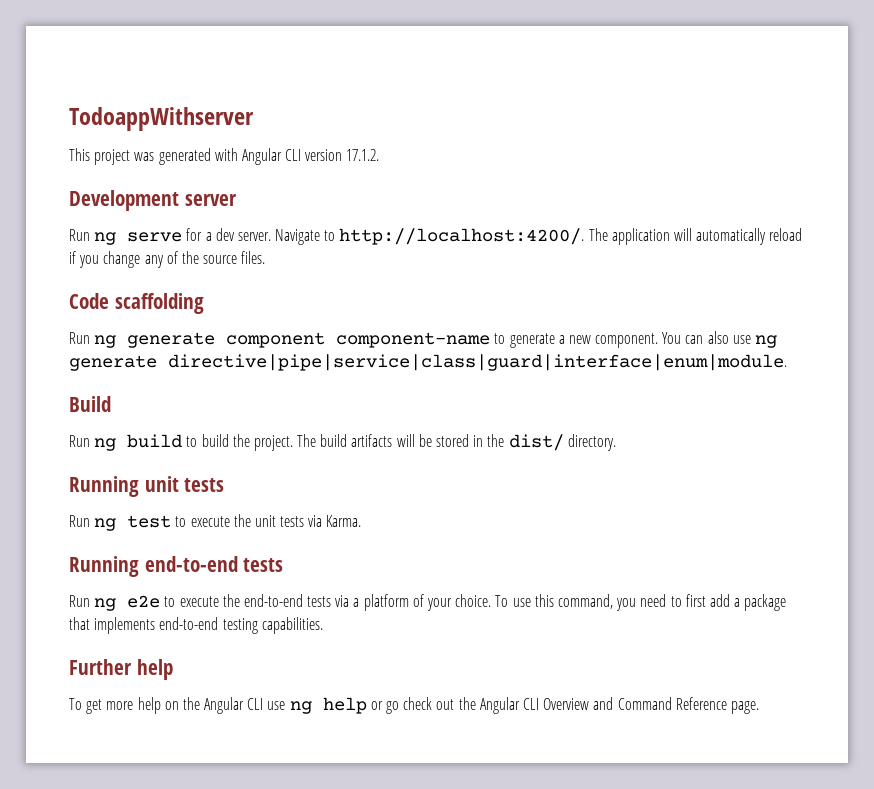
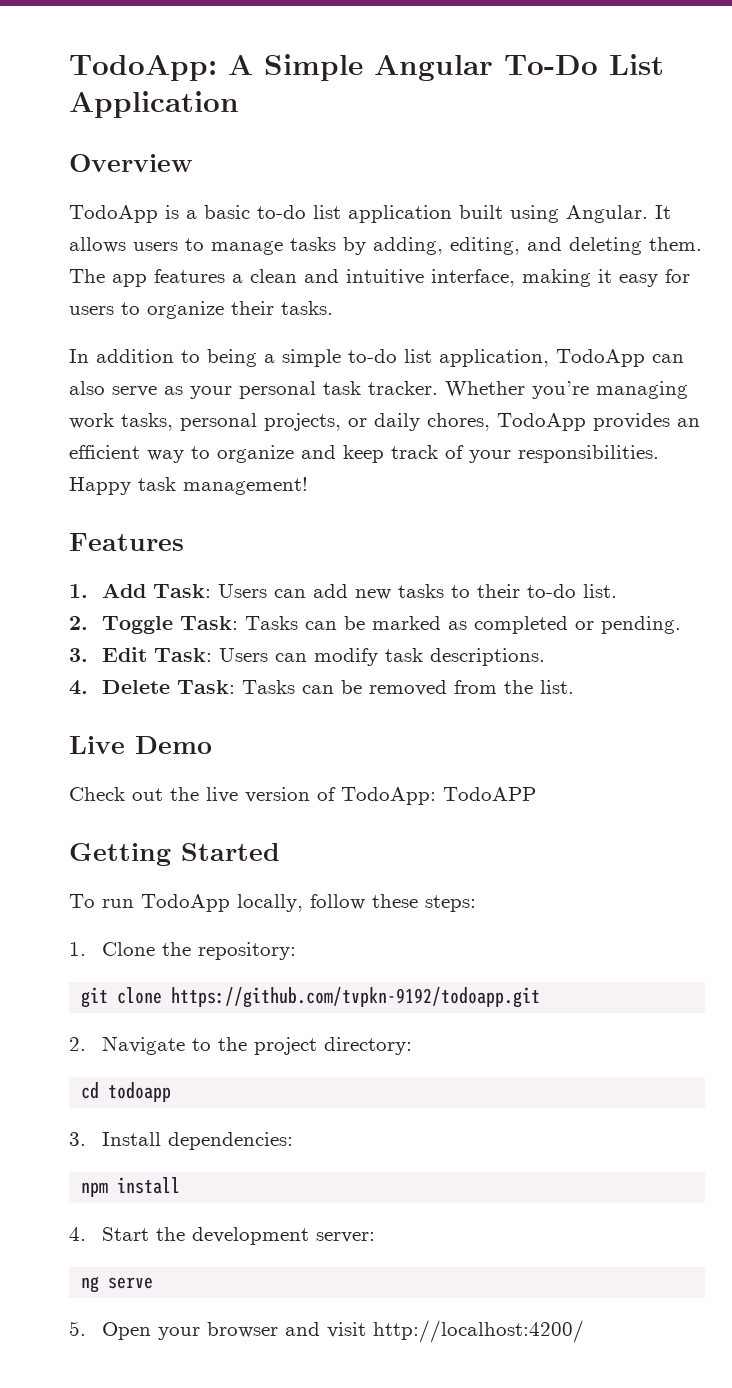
- TodoappWithserver
- This project was generated with Angular CLI version 17.1.2.
- Development server
- Run ng serve for a dev server. Navigate to http://localhost:4200/. The application will automatically reload if you change any of the source files.
- Code scaffolding
- Run ng generate component component-name to generate a new component. You can also use ng generate directive|pipe|service|class|guard|interface|enum|module.
- Build
- Run ng build to build the project. The build artifacts will be stored in the dist/ directory.
- Running unit tests
- Run ng test to execute the unit tests via Karma.
- Running end-to-end tests
- Run ng e2e to execute the end-to-end tests via a platform of your choice. To use this command, you need to first add a package that implements end-to-end testing capabilities.
- Further help
- To get more help on the Angular CLI use ng help or go check out the Angular CLI Overview and Command Reference page.
+ TodoApp: A Simple Angular To-Do List Application
+ Overview
+ TodoApp is a basic to-do list application built using Angular. It allows users to manage tasks by adding, editing, and deleting them. The app features a clean and intuitive interface, making it easy for users to organize their tasks.
+ In addition to being a simple to-do list application, TodoApp can also serve as your personal task tracker. Whether you’re managing work tasks, personal projects, or daily chores, TodoApp provides an efficient way to organize and keep track of your responsibilities. Happy task management!
+ Features
+ 1. Add Task: Users can add new tasks to their to-do list.
+ 2. Toggle Task: Tasks can be marked as completed or pending.
+ 3. Edit Task: Users can modify task descriptions.
+ 4. Delete Task: Tasks can be removed from the list.
+ Live Demo
+ Check out the live version of TodoApp: TodoAPP
+ Getting Started
+ To run TodoApp locally, follow these steps:
+ 1. Clone the repository:
+ git clone https://github.com/tvpkn-9192/todoapp.git
+ 2. Navigate to the project directory:
+ cd todoapp
+ 3. Install dependencies:
+ npm install
+ 4. Start the development server:
+ ng serve
+ 5. Open your browser and visit http://localhost:4200/

